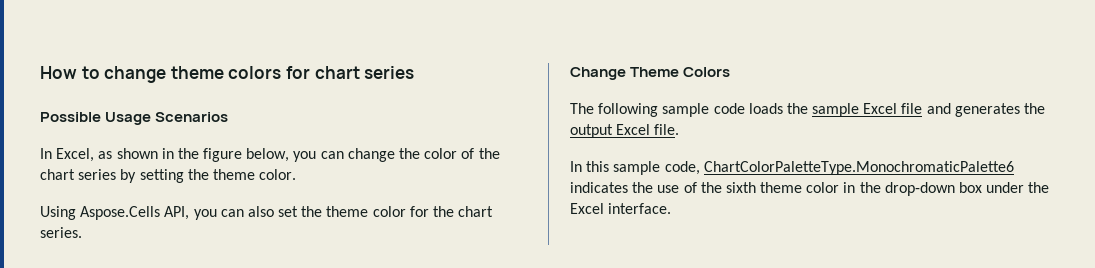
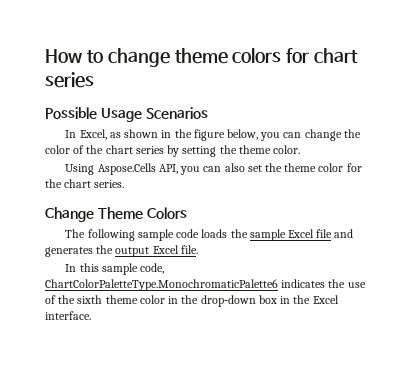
- In this sample code, ChartColorPaletteType.MonochromaticPalette6 indicates the use of the sixth theme color in the drop‑down box under the Excel interface.
+ In this sample code, ChartColorPaletteType.MonochromaticPalette6 indicates the use of the sixth theme color in the drop‑down box in the Excel interface.

